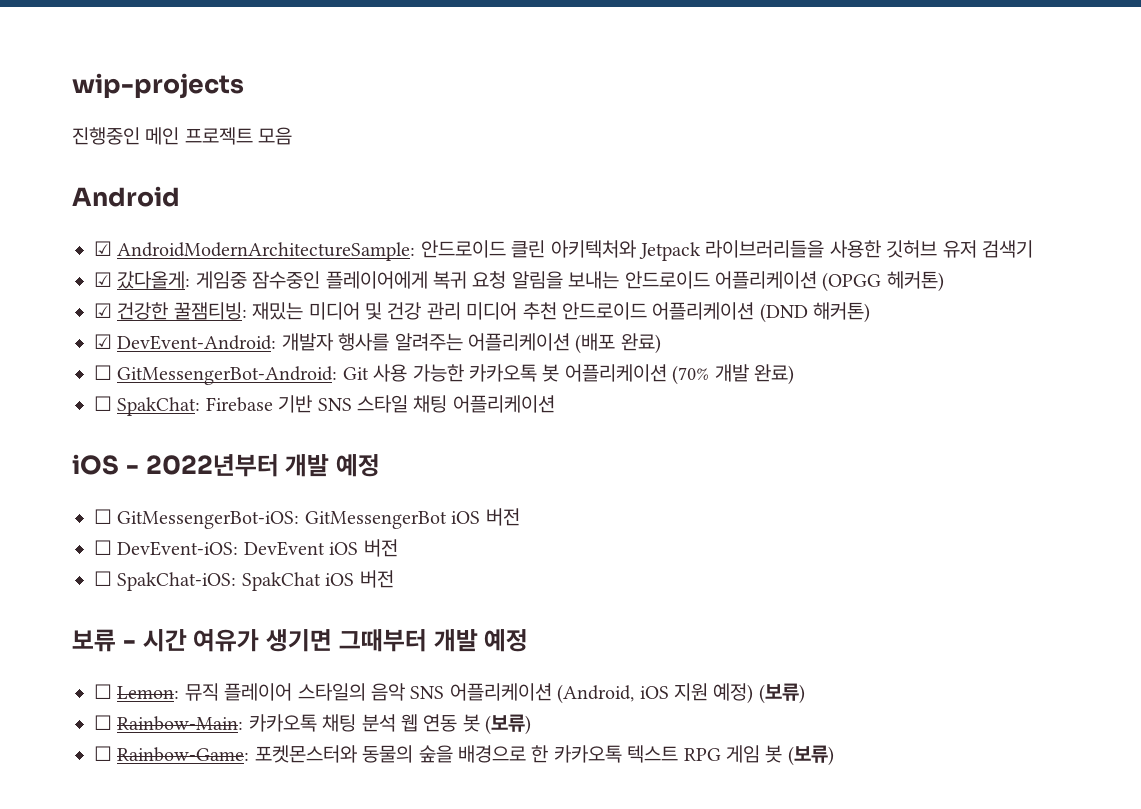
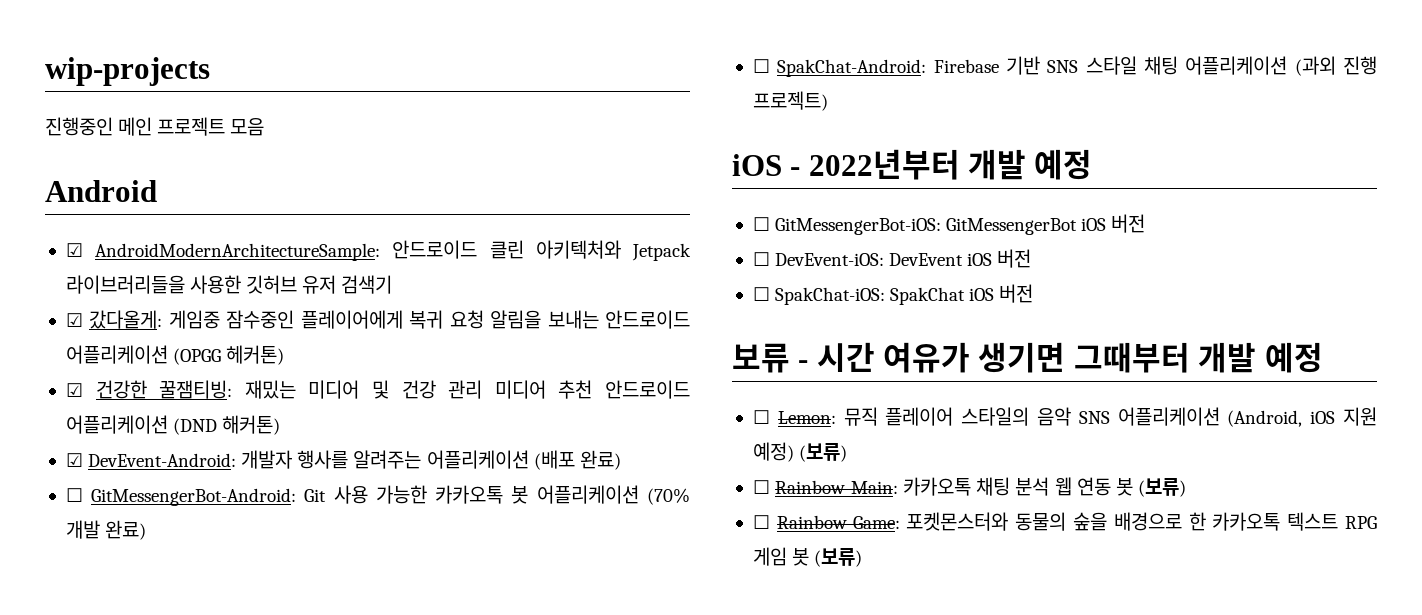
- ☐ SpakChat: Firebase 기반 SNS 스타일 채팅 어플리케이션
+ ☐ SpakChat-Android: Firebase 기반 SNS 스타일 채팅 어플리케이션 (과외 진행 프로젝트)

